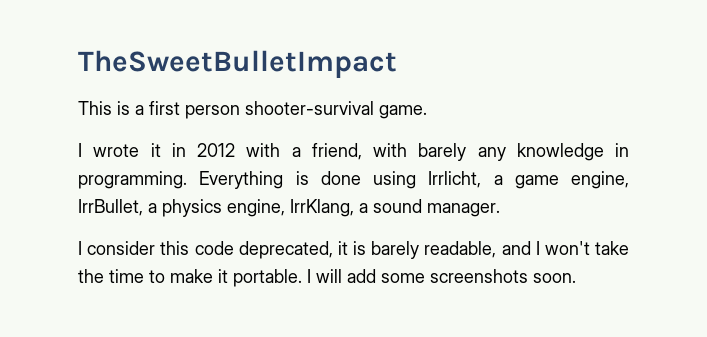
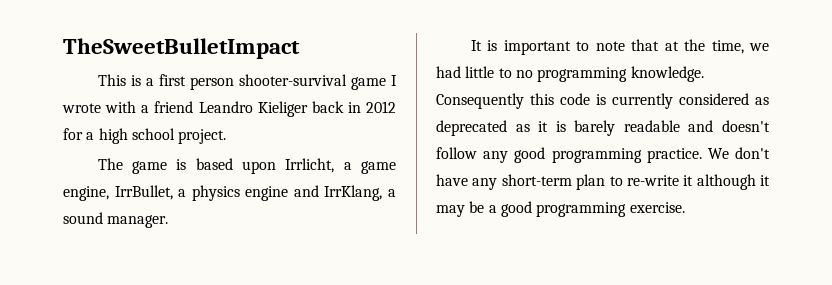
- This is a first person shooter-survival game.
- I wrote it in 2012 with a friend, with barely any knowledge in programming. Everything is done using Irrlicht, a game engine, IrrBullet, a physics engine, IrrKlang, a sound manager.
+ This is a first person shooter-survival game I wrote with a friend Leandro Kieliger back in 2012 for a high school project.
+ The game is based upon Irrlicht, a game engine, IrrBullet, a physics engine and IrrKlang, a sound manager.
- I consider this code deprecated, it is barely readable, and I won't take the time to make it portable. I will add some screenshots soon.
+ It is important to note that at the time, we had little to no programming knowledge. Consequently this code is currently considered as deprecated as it is barely readable and doesn't follow any good programming practice. We don't have any short-term plan to re-write it although it may be a good programming exercise.

